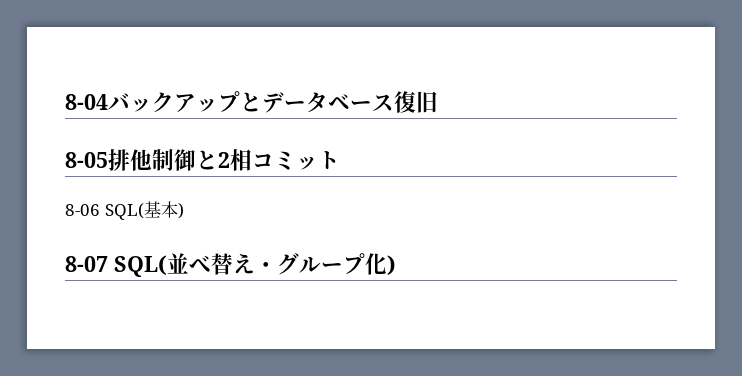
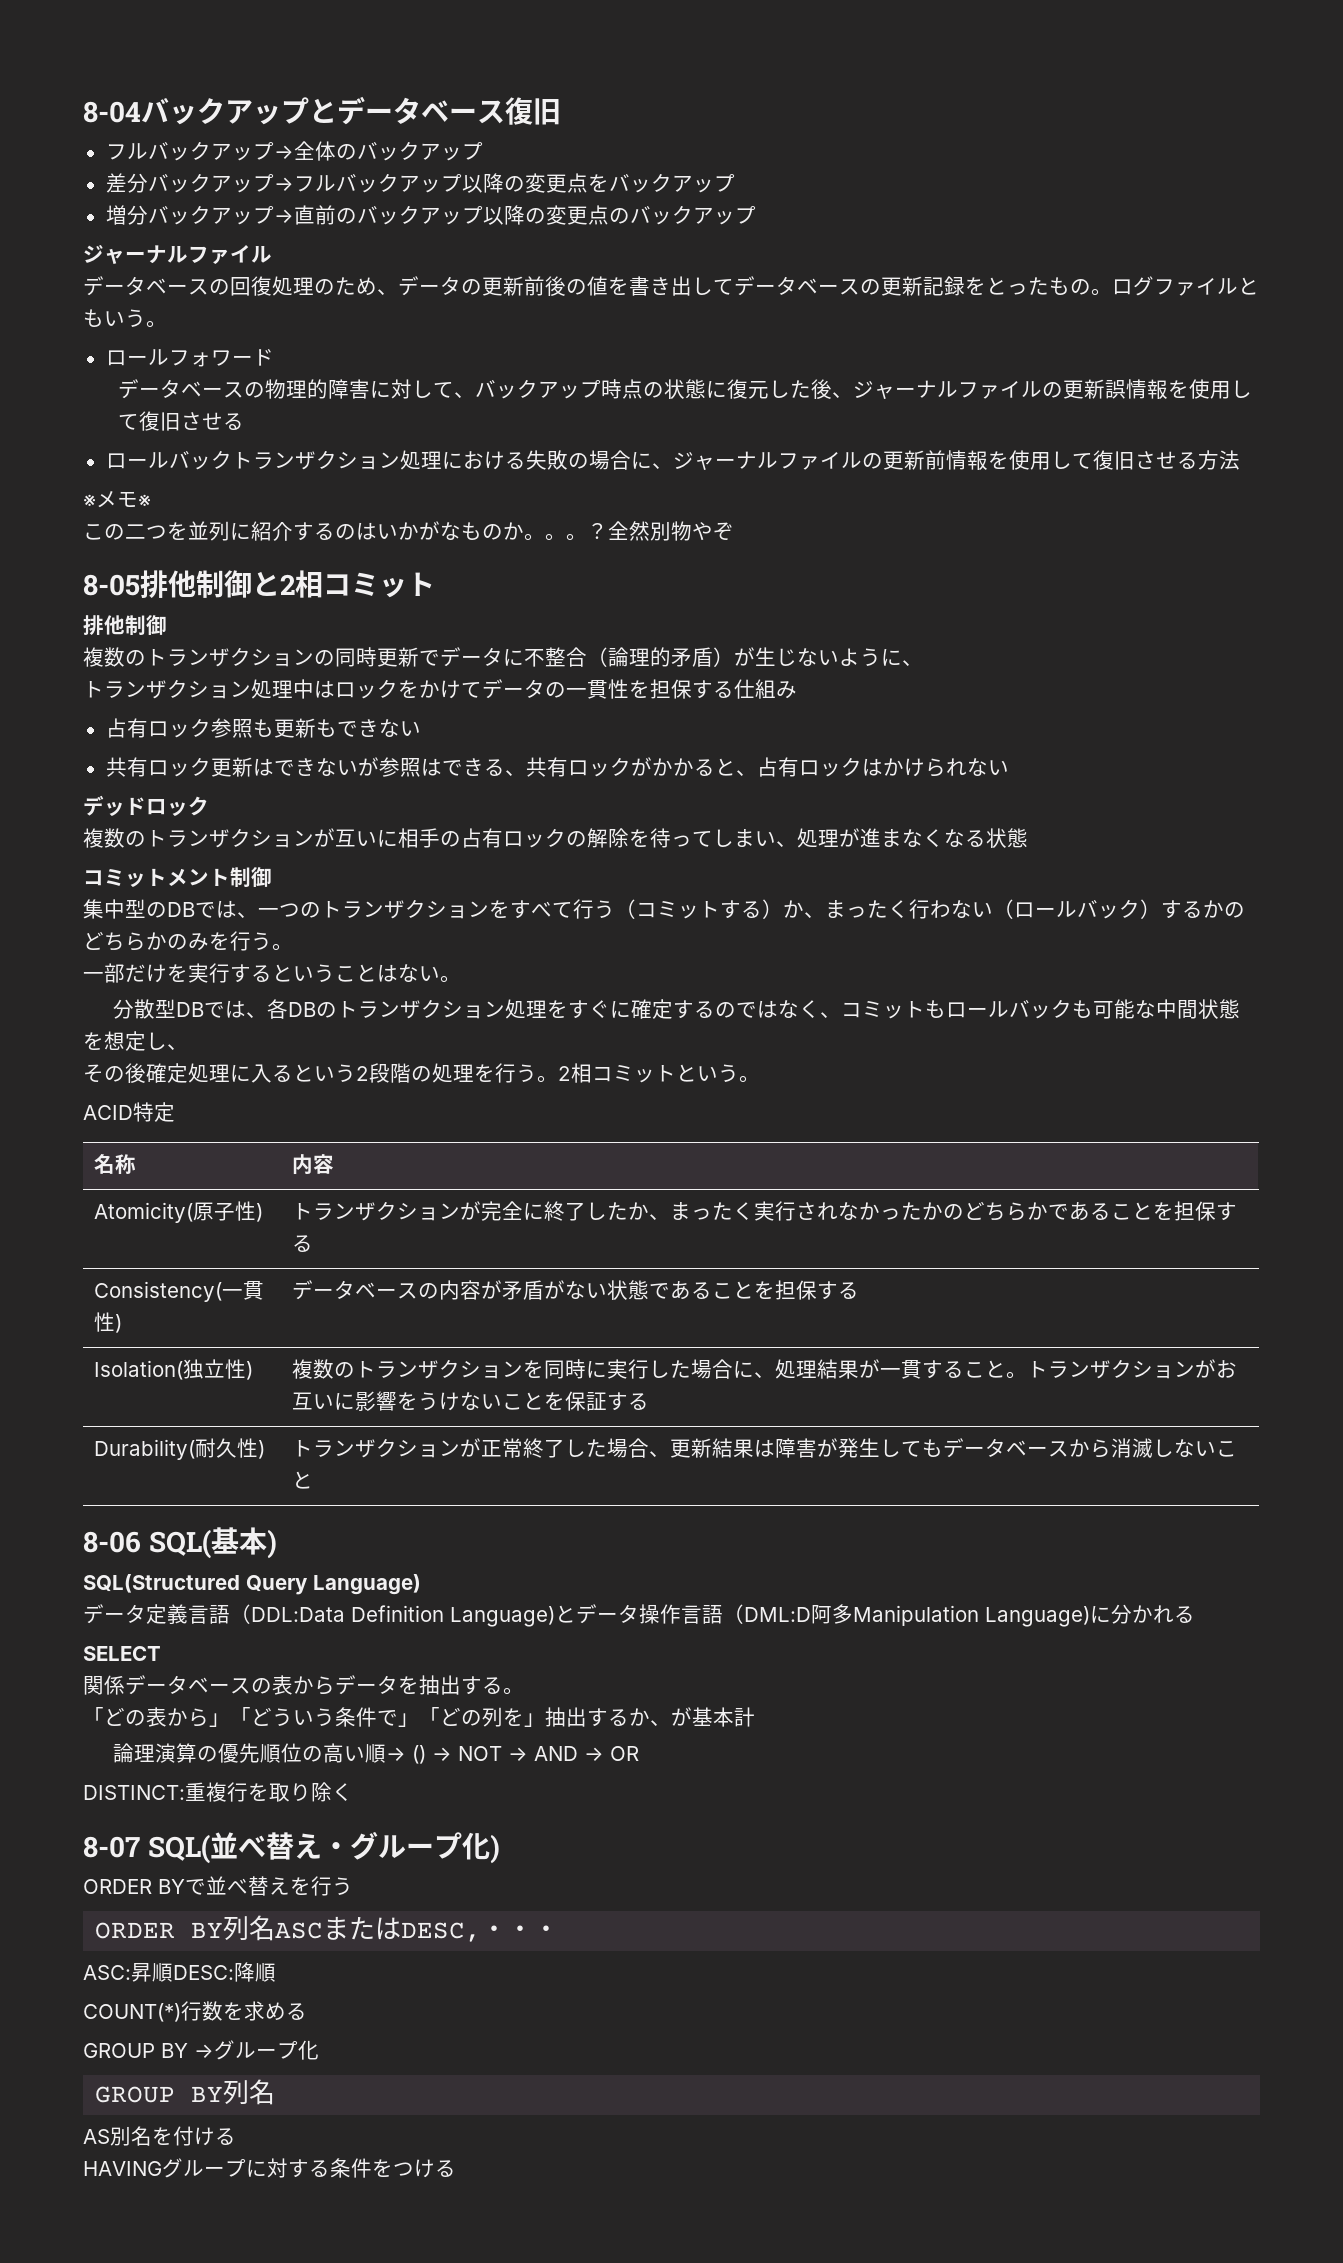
+ フルバックアップ→全体のバックアップ
+ 差分バックアップ→フルバックアップ以降の変更点をバックアップ
+ 増分バックアップ→直前のバックアップ以降の変更点のバックアップ
+ ジャーナルファイル
+ データベースの回復処理のため、データの更新前後の値を書き出してデータベースの更新記録をとったもの。ログファイルともいう。
+ ロールフォワード
+ データベースの物理的障害に対して、バックアップ時点の状態に復元した後、ジャーナルファイルの更新誤情報を使用して復旧させる
+ ロールバックトランザクション処理における失敗の場合に、ジャーナルファイルの更新前情報を使用して復旧させる方法
+ ※メモ※
+ この二つを並列に紹介するのはいかがなものか。。。？全然別物やぞ
  8-05排他制御と2相コミット
+ 排他制御
+ 複数のトランザクションの同時更新でデータに不整合（論理的矛盾）が生じないように、
+ トランザクション処理中はロックをかけてデータの一貫性を担保する仕組み
+ 占有ロック参照も更新もできない
+ 共有ロック更新はできないが参照はできる、共有ロックがかかると、占有ロックはかけられない
+ デッドロック
+ 複数のトランザクションが互いに相手の占有ロックの解除を待ってしまい、処理が進まなくなる状態
+ コミットメント制御
+ 集中型のDBでは、一つのトランザクションをすべて行う（コミットする）か、まったく行わない（ロールバック）するかのどちらかのみを行う。
+ 一部だけを実行するということはない。
+ 分散型DBでは、各DBのトランザクション処理をすぐに確定するのではなく、コミットもロールバックも可能な中間状態を想定し、
+ その後確定処理に入るという2段階の処理を行う。2相コミットという。
+ ACID特定
+ 名称 | 内容
+ Atomicity(原子性) | トランザクションが完全に終了したか、まったく実行されなかったかのどちらかであることを担保する
+ Consistency(一貫性) | データベースの内容が矛盾がない状態であることを担保する
+ Isolation(独立性) | 複数のトランザクションを同時に実行した場合に、処理結果が一貫すること。トランザクションがお互いに影響をうけないことを保証する
+ Durability(耐久性) | トランザクションが正常終了した場合、更新結果は障害が発生してもデータベースから消滅しないこと
  8-06 SQL(基本)
+ SQL(Structured Query Language)
+ データ定義言語（DDL:Data Definition Language)とデータ操作言語（DML:D阿多Manipulation Language)に分かれる
+ SELECT
+ 関係データベースの表からデータを抽出する。
+ 「どの表から」「どういう条件で」「どの列を」抽出するか、が基本計
+ 論理演算の優先順位の高い順→ () → NOT → AND → OR
+ DISTINCT:重複行を取り除く
+ ORDER BYで並べ替えを行う
+ ORDER BY列名ASCまたはDESC,・・・
+ ASC:昇順DESC:降順
+ COUNT(*)行数を求める
+ GROUP BY →グループ化
+ GROUP BY列名
+ AS別名を付ける
+ HAVINGグループに対する条件をつける

